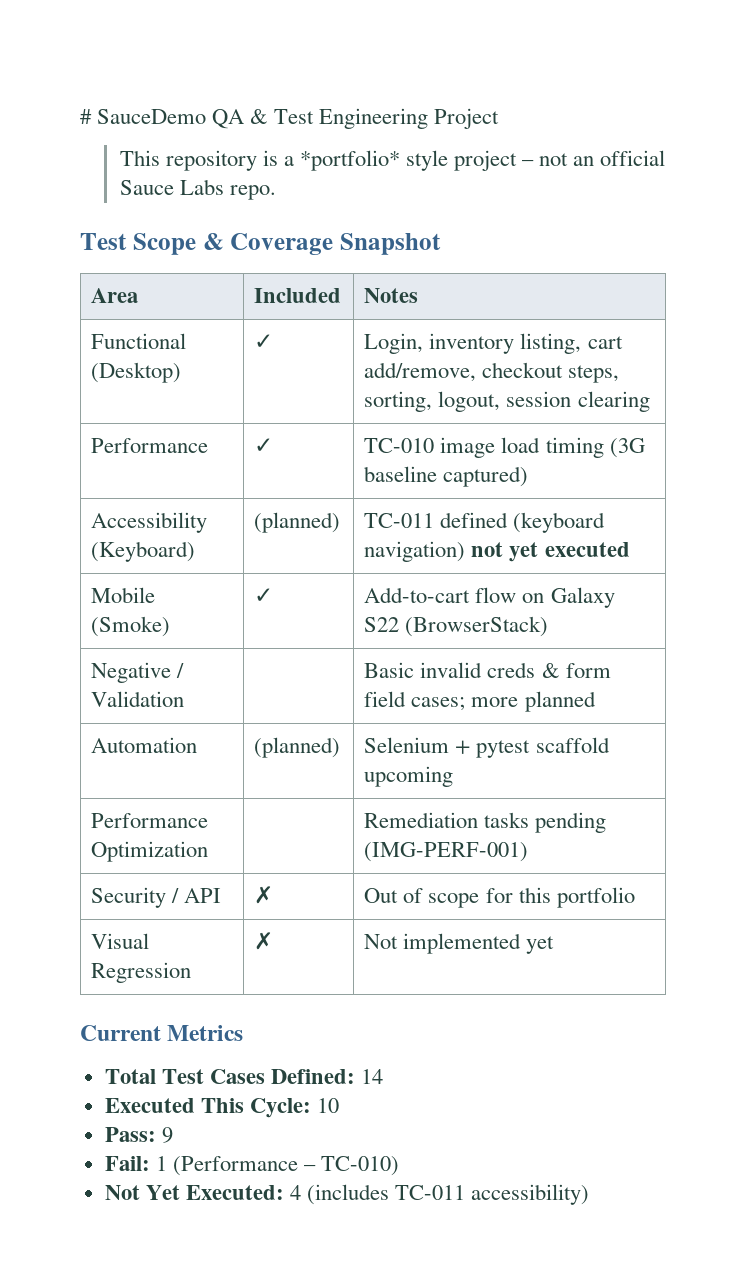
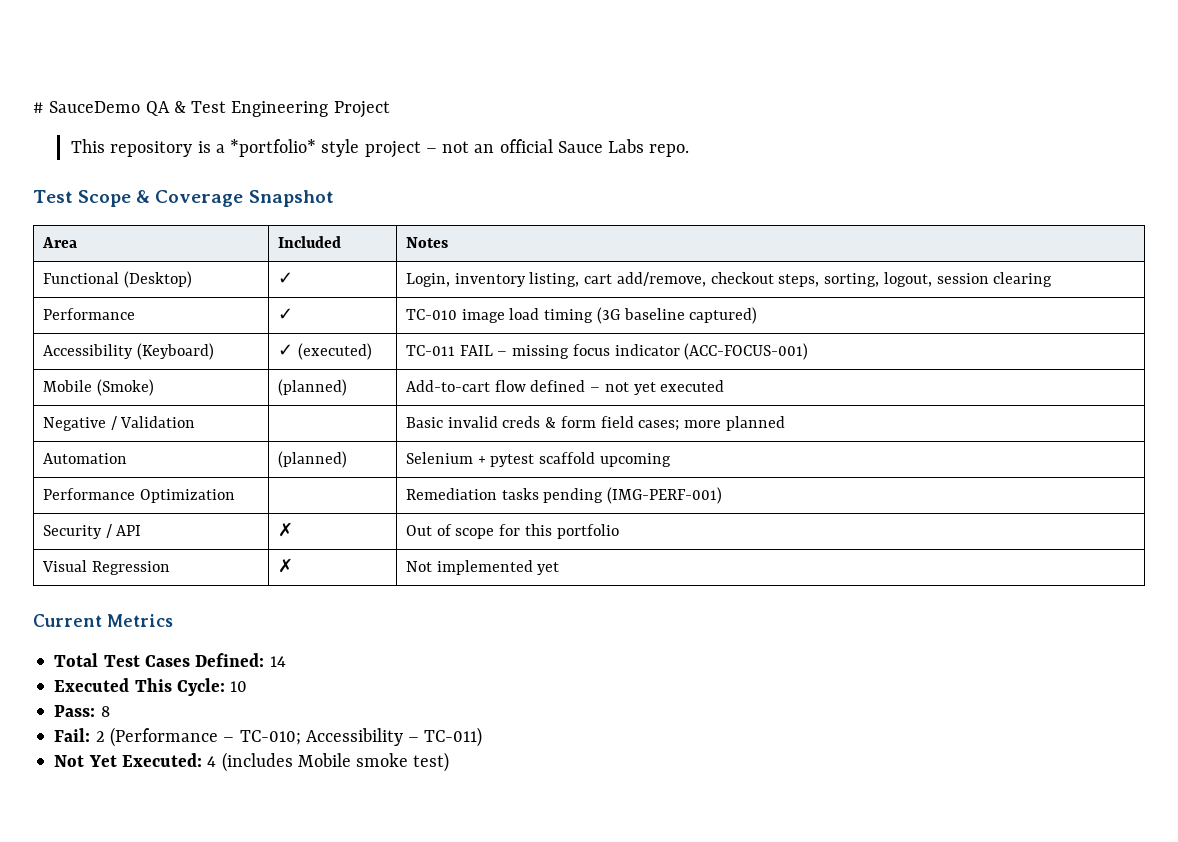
- Accessibility (Keyboard) | (planned) | TC-011 defined (keyboard navigation) not yet executed
+ Accessibility (Keyboard) | ✓ (executed) | TC-011 FAIL – missing focus indicator (ACC-FOCUS-001)
- Mobile (Smoke) | ✓ | Add-to-cart flow on Galaxy S22 (BrowserStack)
+ Mobile (Smoke) | (planned) | Add-to-cart flow defined – not yet executed
- Pass: 9
+ Pass: 8
- Fail: 1 (Performance – TC-010)
+ Fail: 2 (Performance – TC-010; Accessibility – TC-011)
- Not Yet Executed: 4 (includes TC-011 accessibility)
+ Not Yet Executed: 4 (includes Mobile smoke test)

